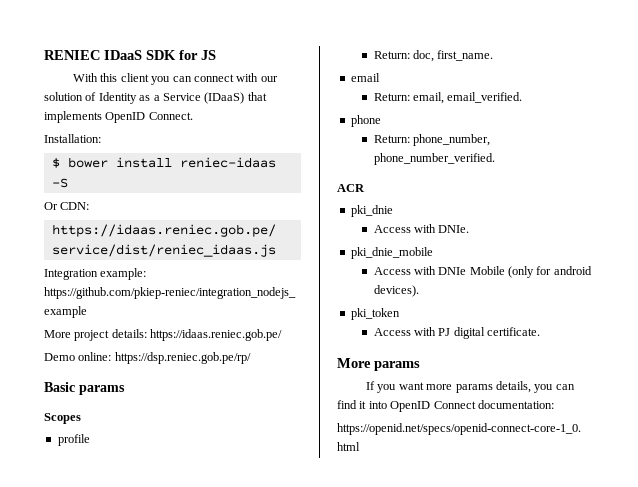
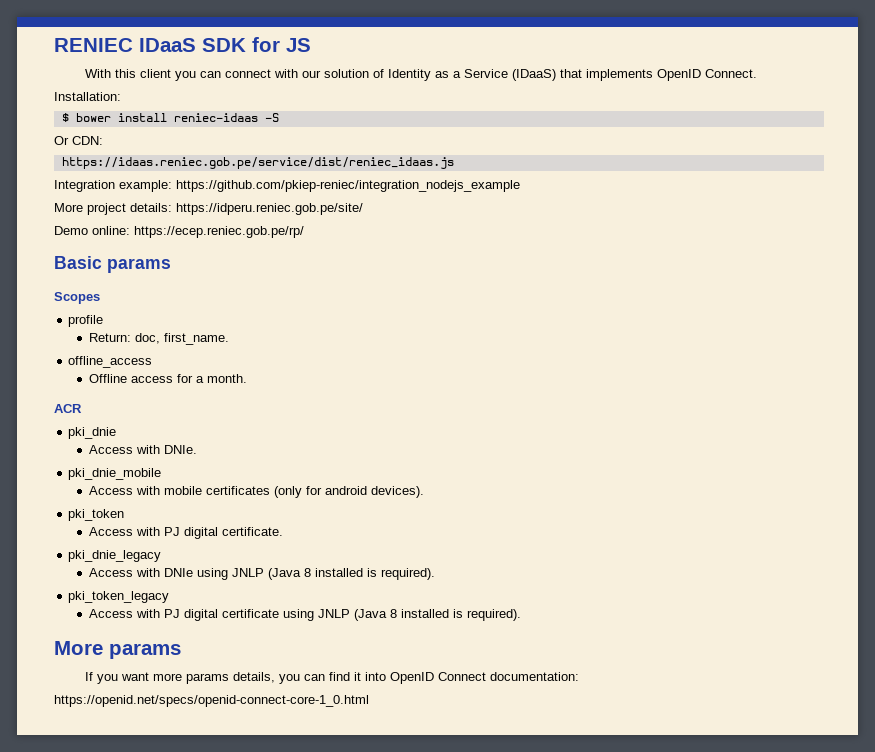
- More project details: https://idaas.reniec.gob.pe/
+ More project details: https://idperu.reniec.gob.pe/site/
- Demo online: https://dsp.reniec.gob.pe/rp/
+ Demo online: https://ecep.reniec.gob.pe/rp/
- email
- Return: email, email_verified.
- phone
- Return: phone_number, phone_number_verified.
+ offline_access
+ Offline access for a month.
- Access with DNIe Mobile (only for android devices).
+ Access with mobile certificates (only for android devices).
+ pki_dnie_legacy
+ Access with DNIe using JNLP (Java 8 installed is required).
+ pki_token_legacy
+ Access with PJ digital certificate using JNLP (Java 8 installed is required).

